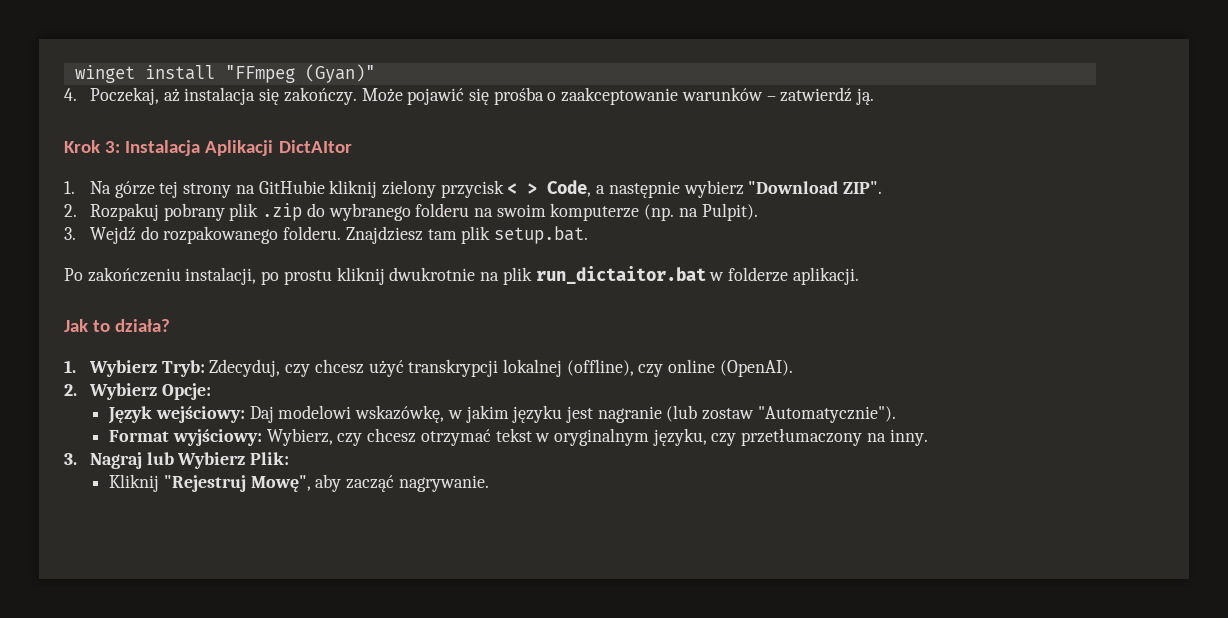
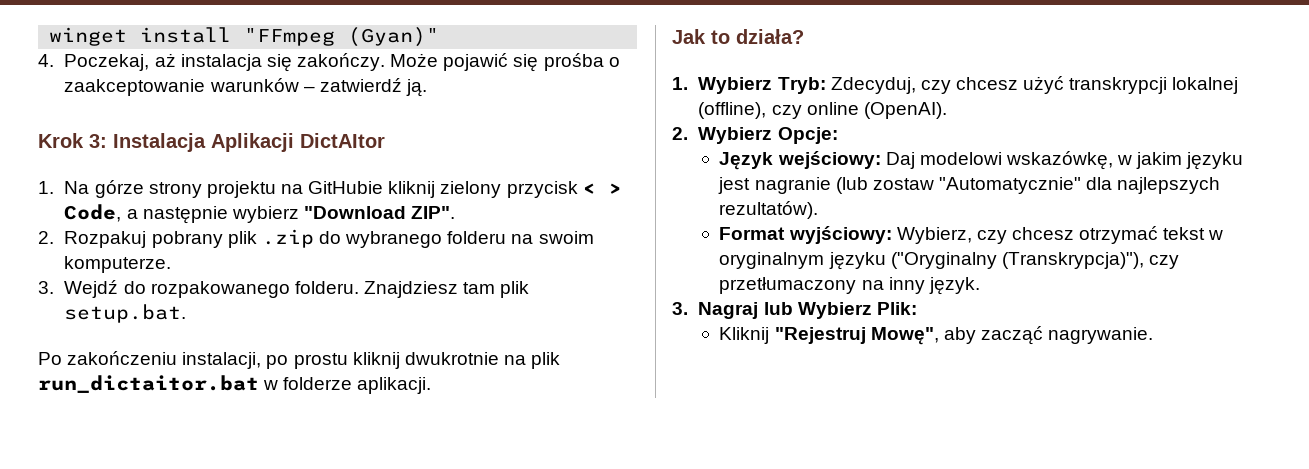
- 1. Na górze tej strony na GitHubie kliknij zielony przycisk < > Code, a następnie wybierz "Download ZIP".
+ 1. Na górze strony projektu na GitHubie kliknij zielony przycisk < > Code, a następnie wybierz "Download ZIP".
- 2. Rozpakuj pobrany plik .zip do wybranego folderu na swoim komputerze (np. na Pulpit).
+ 2. Rozpakuj pobrany plik .zip do wybranego folderu na swoim komputerze.
- Język wejściowy: Daj modelowi wskazówkę, w jakim języku jest nagranie (lub zostaw "Automatycznie").
+ Język wejściowy: Daj modelowi wskazówkę, w jakim języku jest nagranie (lub zostaw "Automatycznie" dla najlepszych rezultatów).
- Format wyjściowy: Wybierz, czy chcesz otrzymać tekst w oryginalnym języku, czy przetłumaczony na inny.
+ Format wyjściowy: Wybierz, czy chcesz otrzymać tekst w oryginalnym języku ("Oryginalny (Transkrypcja)"), czy przetłumaczony na inny język.

